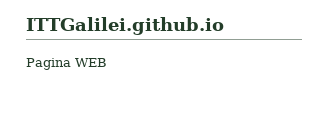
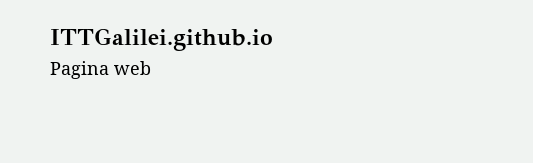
- Pagina WEB
+ Pagina web

